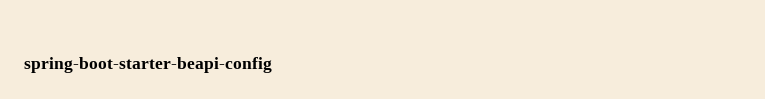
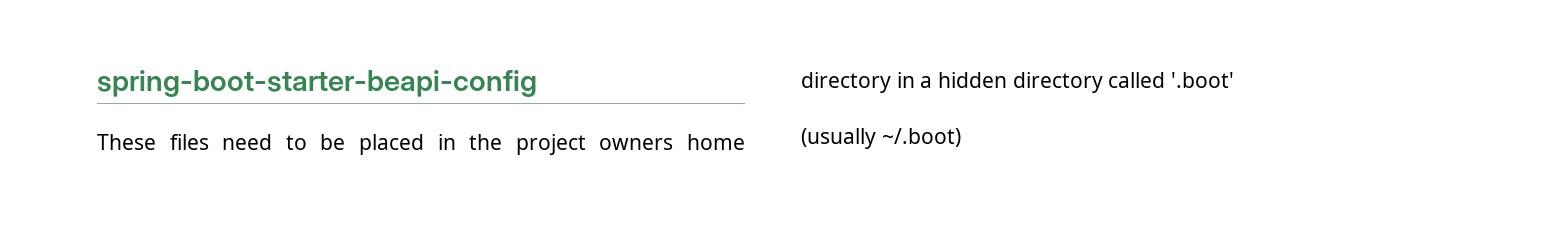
+ These files need to be placed in the project owners home directory in a hidden directory called '.boot'
+ (usually ~/.boot)

